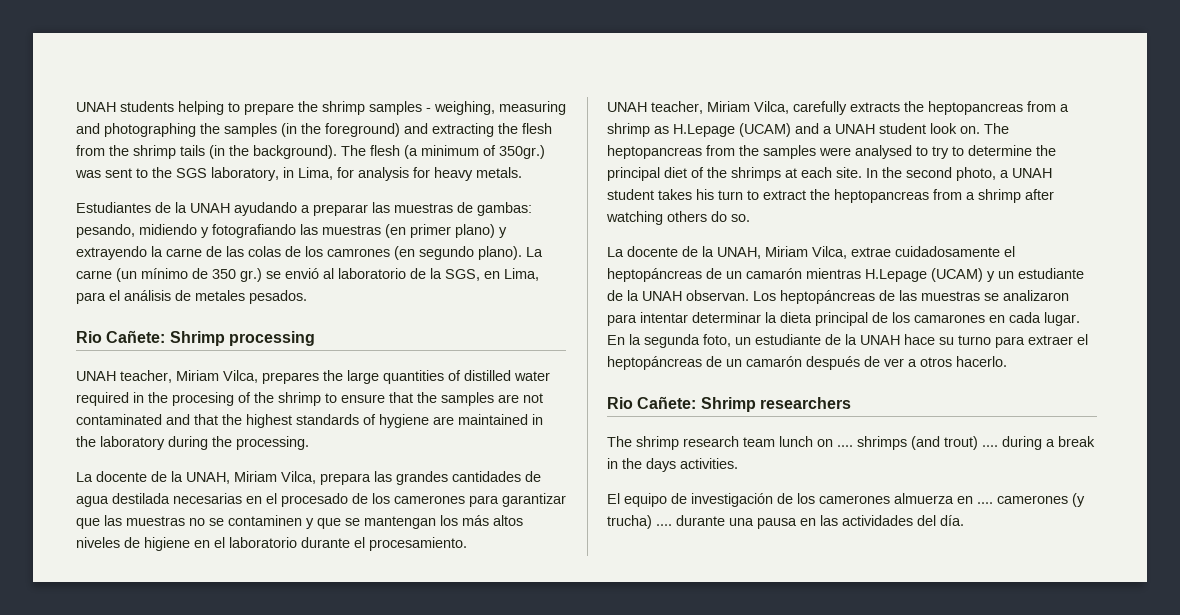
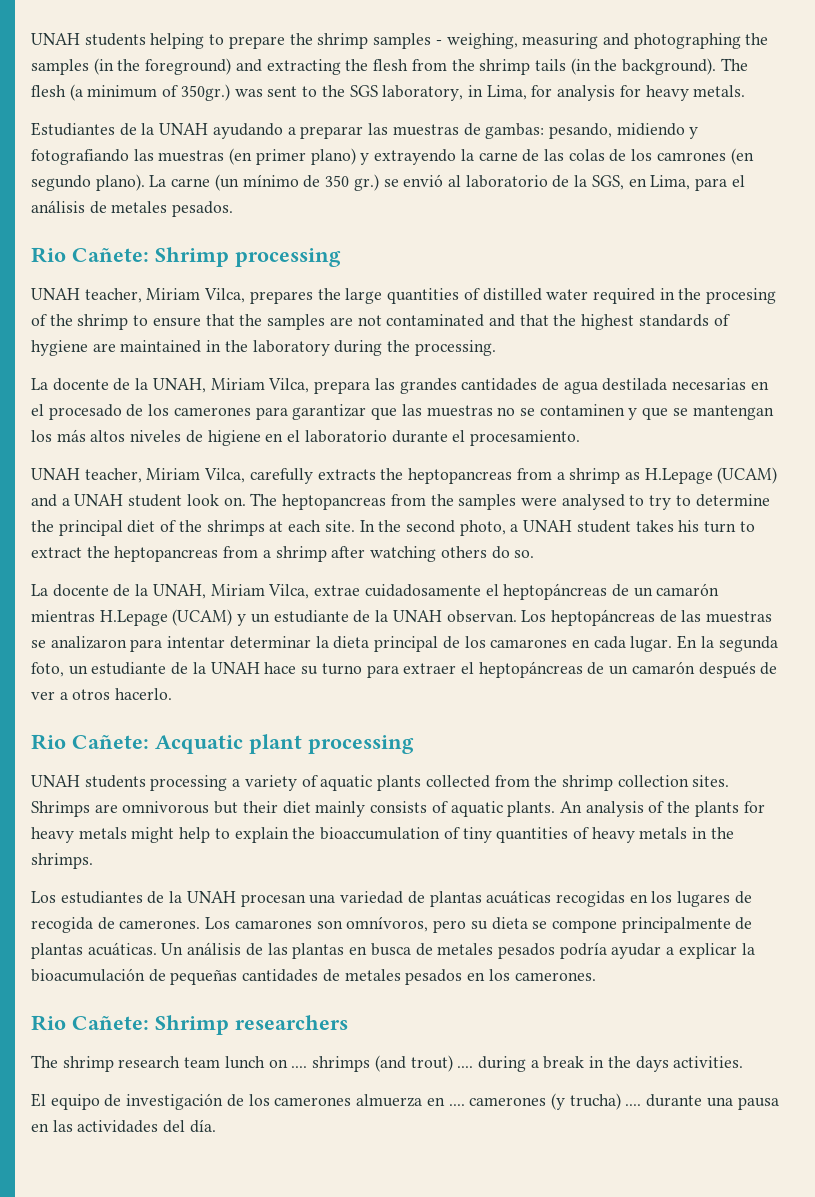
+ Rio Cañete: Acquatic plant processing
+ UNAH students processing a variety of aquatic plants collected from the shrimp collection sites. Shrimps are omnivorous but their diet mainly consists of aquatic plants. An analysis of the plants for heavy metals might help to explain the bioaccumulation of tiny quantities of heavy metals in the shrimps.
+ Los estudiantes de la UNAH procesan una variedad de plantas acuáticas recogidas en los lugares de recogida de camerones. Los camarones son omnívoros, pero su dieta se compone principalmente de plantas acuáticas. Un análisis de las plantas en busca de metales pesados podría ayudar a explicar la bioacumulación de pequeñas cantidades de metales pesados en los camerones.

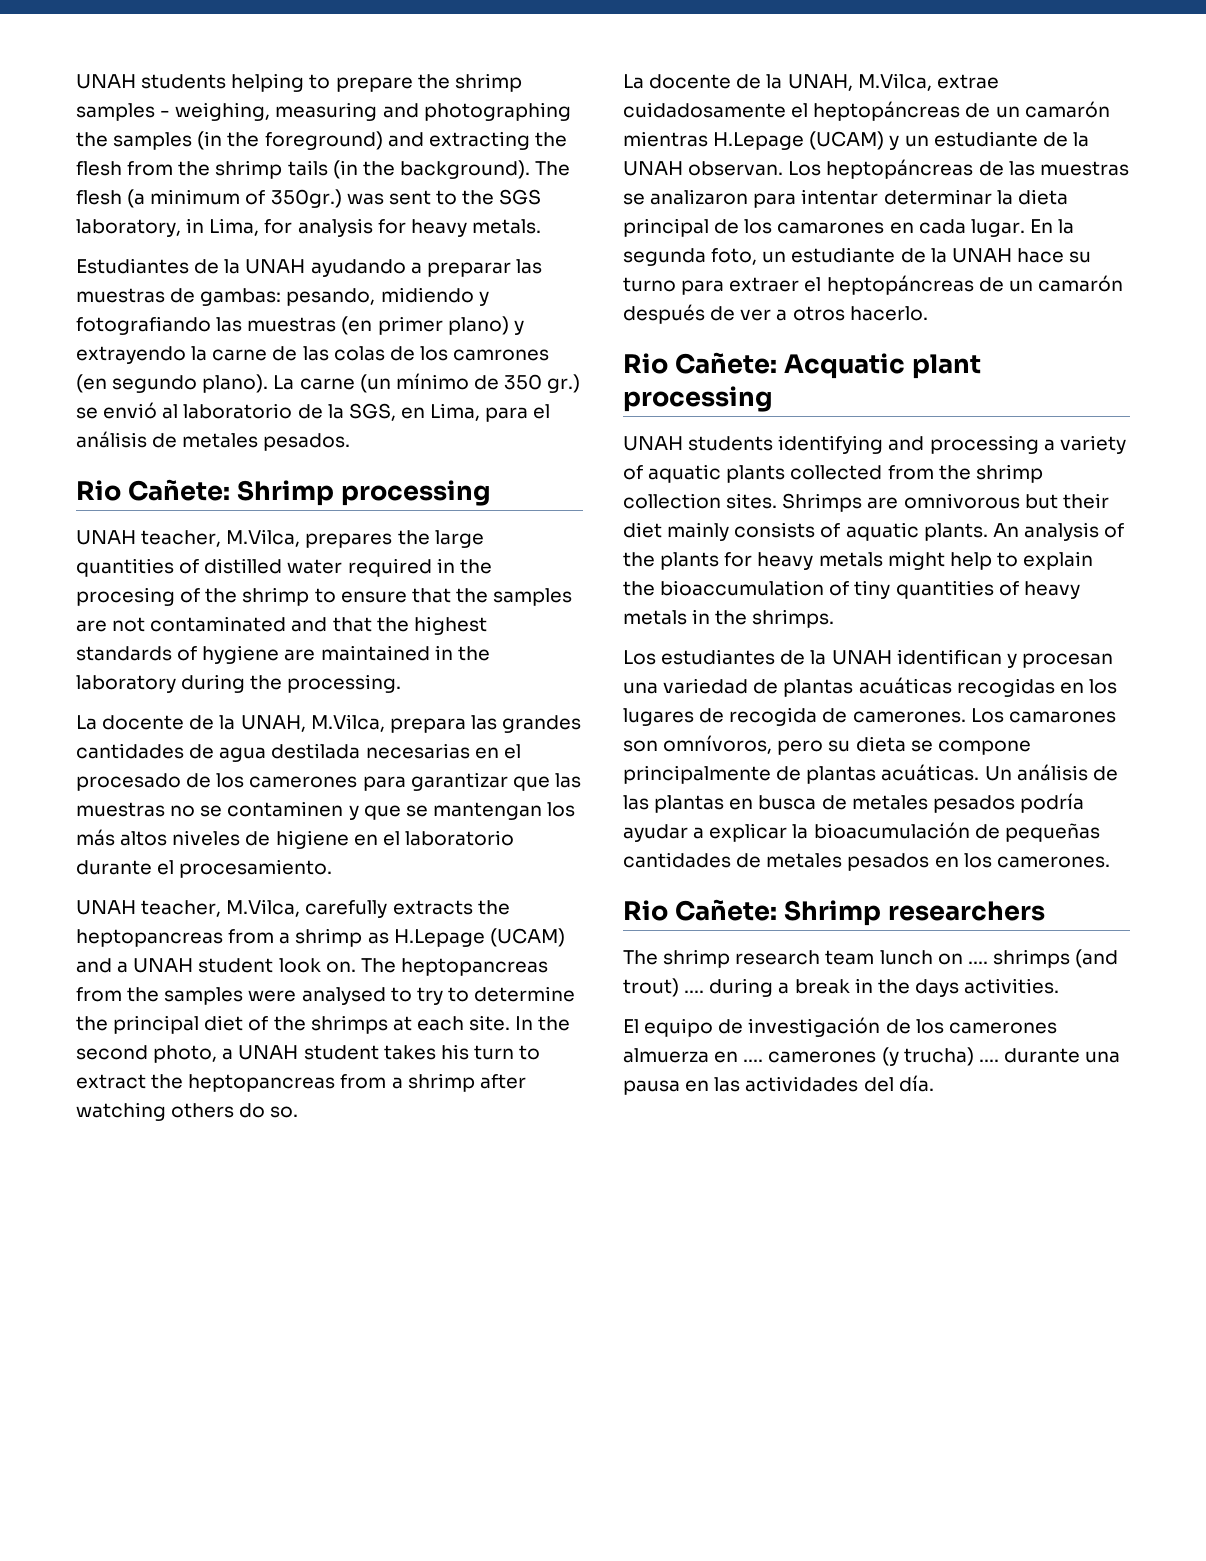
- UNAH teacher, Miriam Vilca, prepares the large quantities of distilled water required in the procesing of the shrimp to ensure that the samples are not contaminated and that the highest standards of hygiene are maintained in the laboratory during the processing.
+ UNAH teacher, M.Vilca, prepares the large quantities of distilled water required in the procesing of the shrimp to ensure that the samples are not contaminated and that the highest standards of hygiene are maintained in the laboratory during the processing.
- La docente de la UNAH, Miriam Vilca, prepara las grandes cantidades de agua destilada necesarias en el procesado de los camerones para garantizar que las muestras no se contaminen y que se mantengan los más altos niveles de higiene en el laboratorio durante el procesamiento.
+ La docente de la UNAH, M.Vilca, prepara las grandes cantidades de agua destilada necesarias en el procesado de los camerones para garantizar que las muestras no se contaminen y que se mantengan los más altos niveles de higiene en el laboratorio durante el procesamiento.
- UNAH teacher, Miriam Vilca, carefully extracts the heptopancreas from a shrimp as H.Lepage (UCAM) and a UNAH student look on.
+ UNAH teacher, M.Vilca, carefully extracts the heptopancreas from a shrimp as H.Lepage (UCAM) and a UNAH student look on.
- La docente de la UNAH, Miriam Vilca, extrae cuidadosamente el heptopáncreas de un camarón mientras H.Lepage (UCAM) y un estudiante de la UNAH observan.
+ La docente de la UNAH, M.Vilca, extrae cuidadosamente el heptopáncreas de un camarón mientras H.Lepage (UCAM) y un estudiante de la UNAH observan.
- UNAH students processing a variety of aquatic plants collected from the shrimp collection sites.
+ UNAH students identifying and processing a variety of aquatic plants collected from the shrimp collection sites.
- Los estudiantes de la UNAH procesan una variedad de plantas acuáticas recogidas en los lugares de recogida de camerones.
+ Los estudiantes de la UNAH identifican y procesan una variedad de plantas acuáticas recogidas en los lugares de recogida de camerones.

